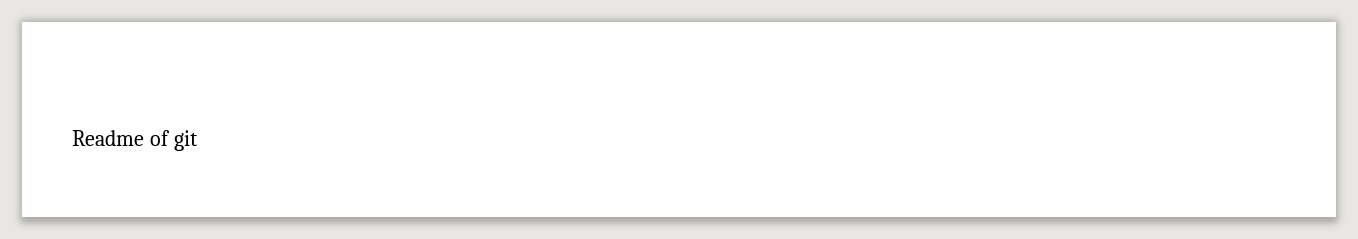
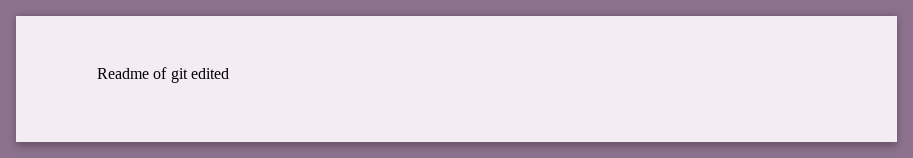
- Readme of git
+ Readme of git edited

